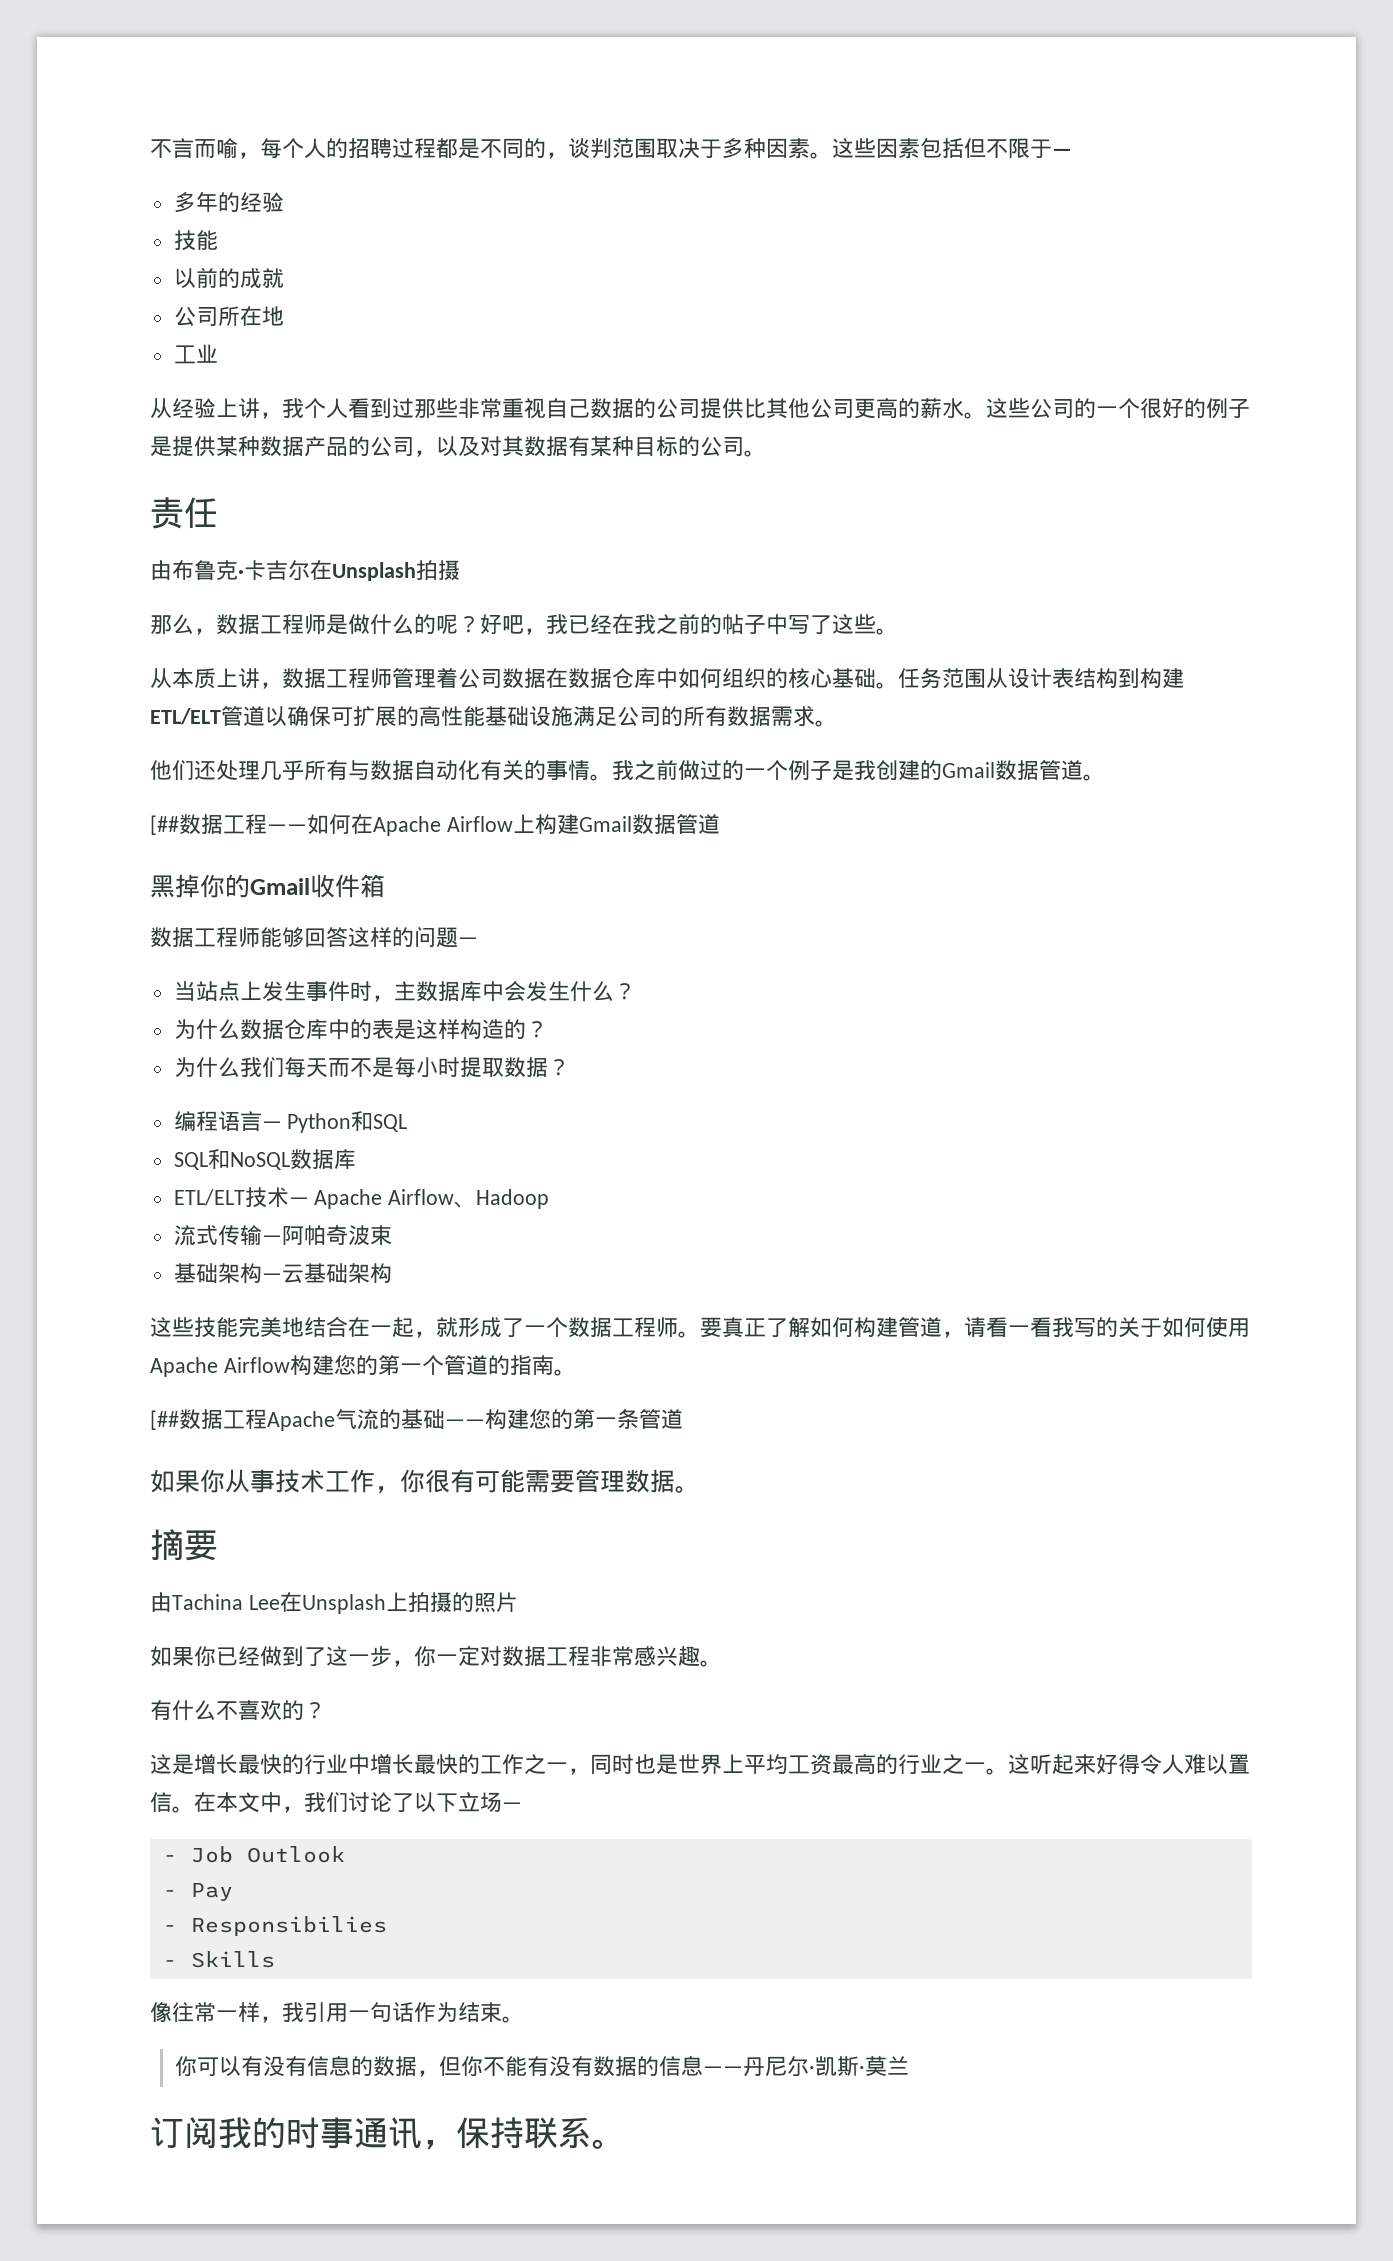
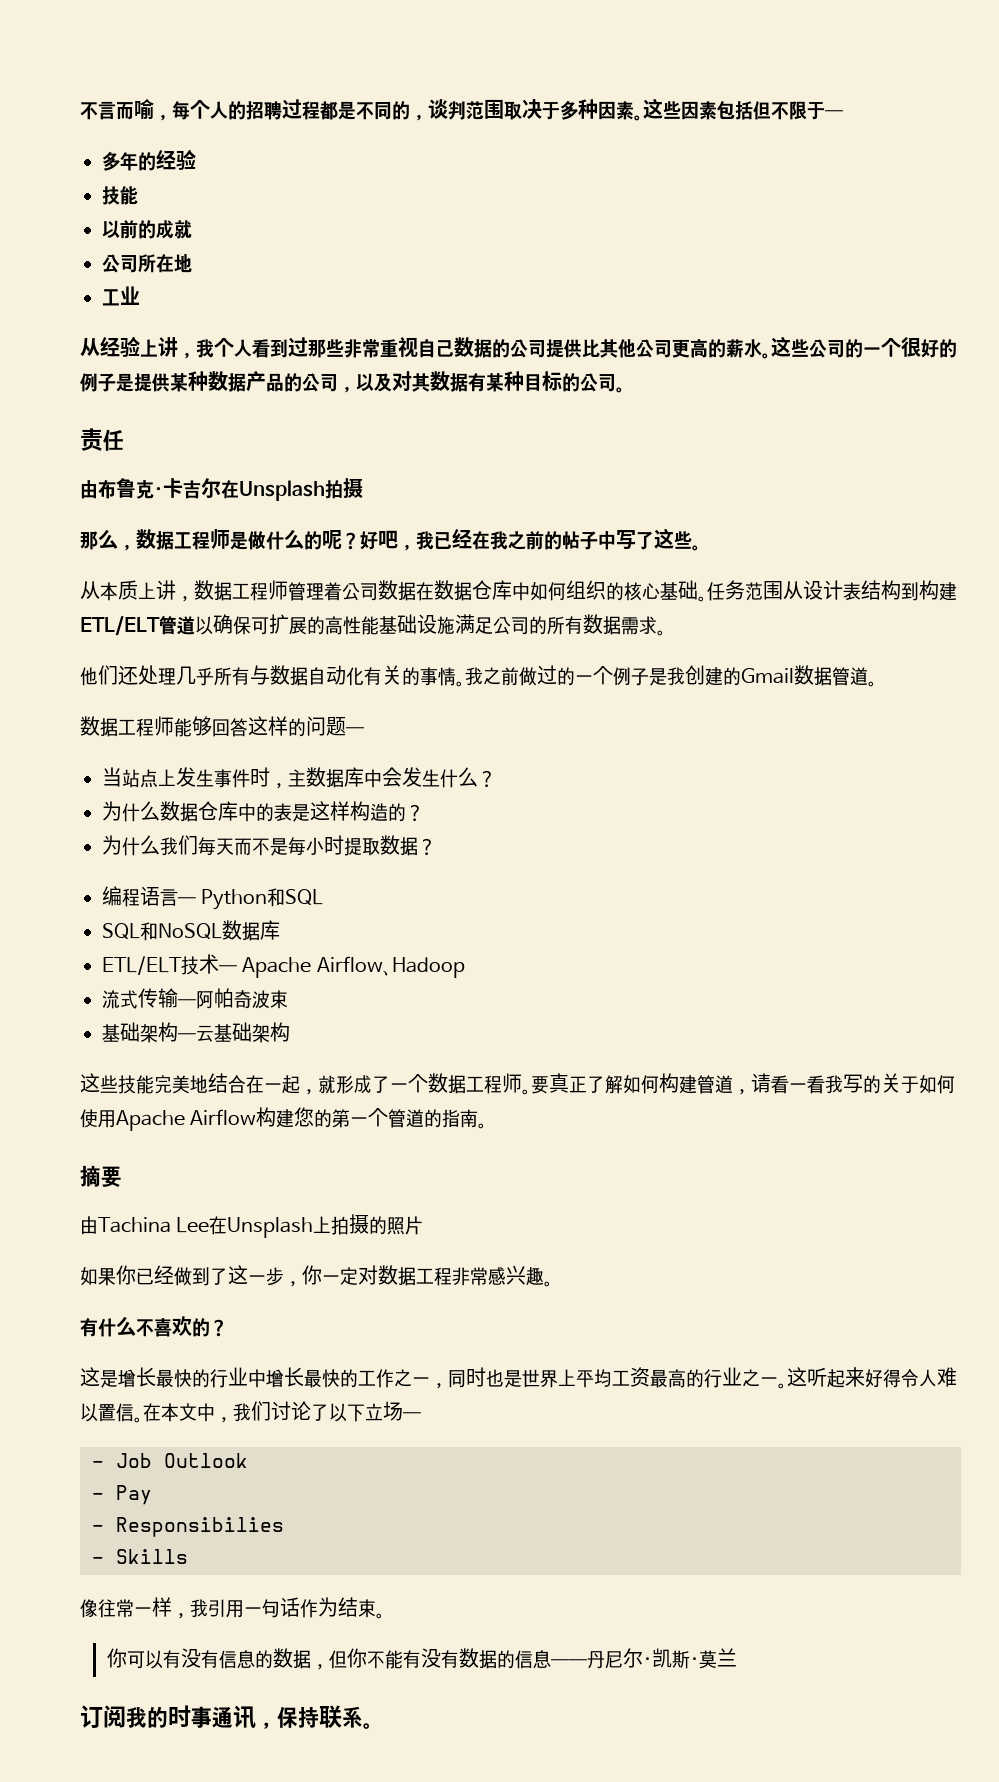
- [##数据工程——如何在Apache Airflow上构建Gmail数据管道
- 黑掉你的Gmail收件箱
- [##数据工程Apache气流的基础——构建您的第一条管道
- 如果你从事技术工作，你很有可能需要管理数据。

